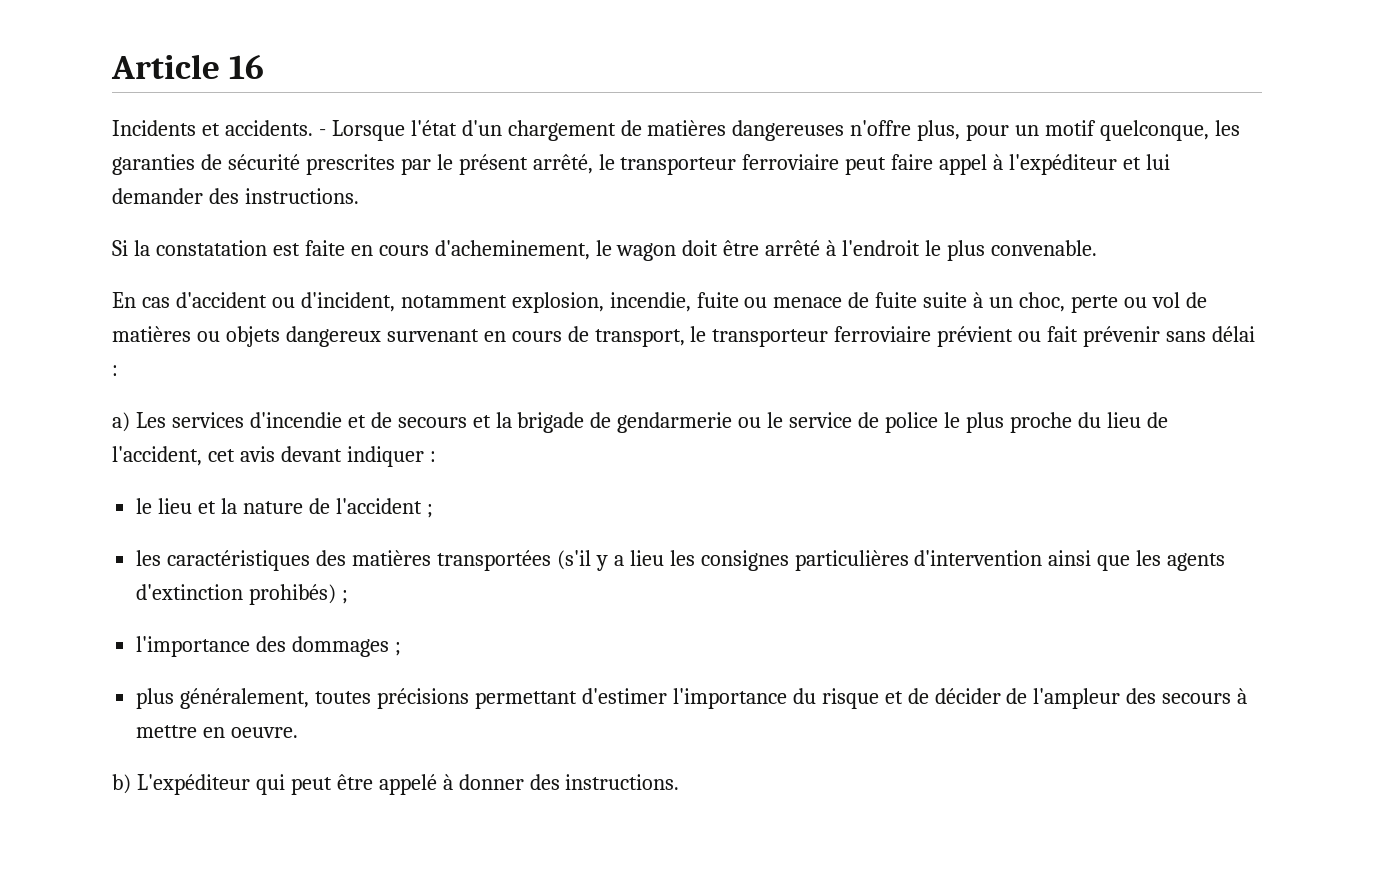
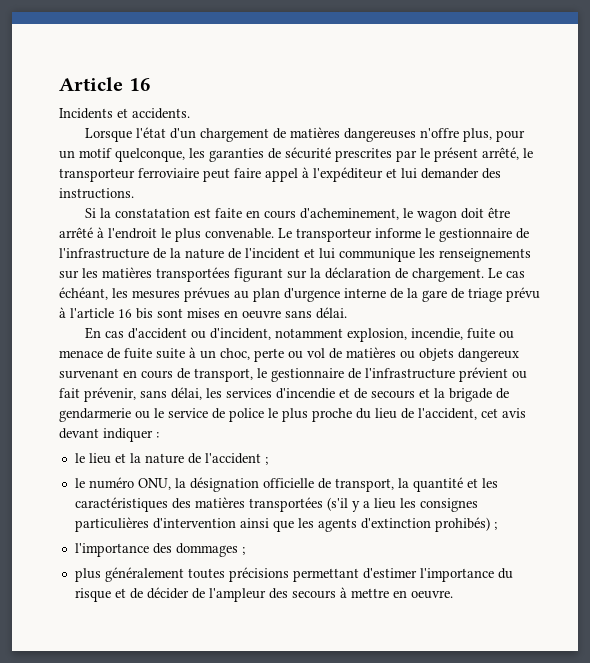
- Incidents et accidents. - Lorsque l'état d'un chargement de matières dangereuses n'offre plus, pour un motif quelconque, les garanties de sécurité prescrites par le présent arrêté, le transporteur ferroviaire peut faire appel à l'expéditeur et lui demander des instructions.
+ Incidents et accidents.
+ Lorsque l'état d'un chargement de matières dangereuses n'offre plus, pour un motif quelconque, les garanties de sécurité prescrites par le présent arrêté, le transporteur ferroviaire peut faire appel à l'expéditeur et lui demander des instructions.
+ Le transporteur informe le gestionnaire de l'infrastructure de la nature de l'incident et lui communique les renseignements sur les matières transportées figurant sur la déclaration de chargement. Le cas échéant, les mesures prévues au plan d'urgence interne de la gare de triage prévu à l'article 16 bis sont mises en oeuvre sans délai.
- En cas d'accident ou d'incident, notamment explosion, incendie, fuite ou menace de fuite suite à un choc, perte ou vol de matières ou objets dangereux survenant en cours de transport, le transporteur ferroviaire prévient ou fait prévenir sans délai :
- a) Les services d'incendie et de secours et la brigade de gendarmerie ou le service de police le plus proche du lieu de l'accident, cet avis devant indiquer :
+ En cas d'accident ou d'incident, notamment explosion, incendie, fuite ou menace de fuite suite à un choc, perte ou vol de matières ou objets dangereux survenant en cours de transport, le gestionnaire de l'infrastructure prévient ou fait prévenir, sans délai, les services d'incendie et de secours et la brigade de gendarmerie ou le service de police le plus proche du lieu de l'accident, cet avis devant indiquer :
- les caractéristiques des matières transportées (s'il y a lieu les consignes particulières d'intervention ainsi que les agents d'extinction prohibés) ;
+ le numéro ONU, la désignation officielle de transport, la quantité et les caractéristiques des matières transportées (s'il y a lieu les consignes particulières d'intervention ainsi que les agents d'extinction prohibés) ;
- plus généralement, toutes précisions permettant d'estimer l'importance du risque et de décider de l'ampleur des secours à mettre en oeuvre.
+ plus généralement toutes précisions permettant d'estimer l'importance du risque et de décider de l'ampleur des secours à mettre en oeuvre.
- b) L'expéditeur qui peut être appelé à donner des instructions.

